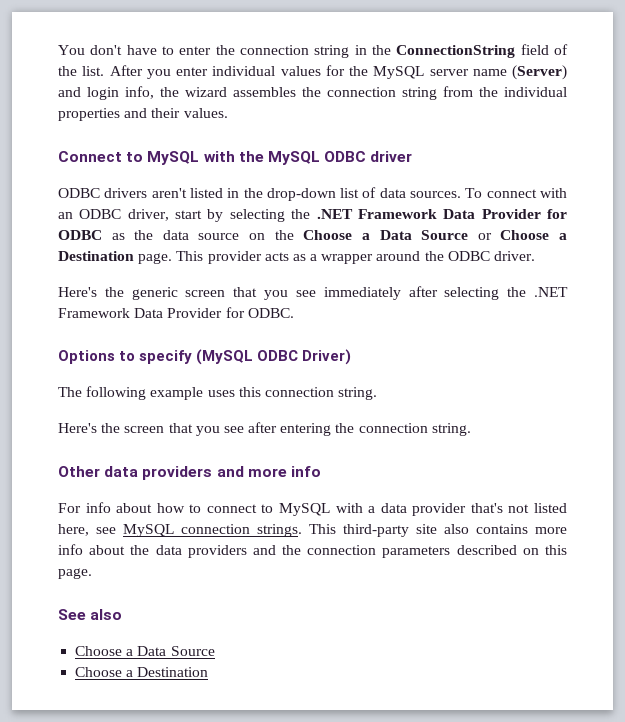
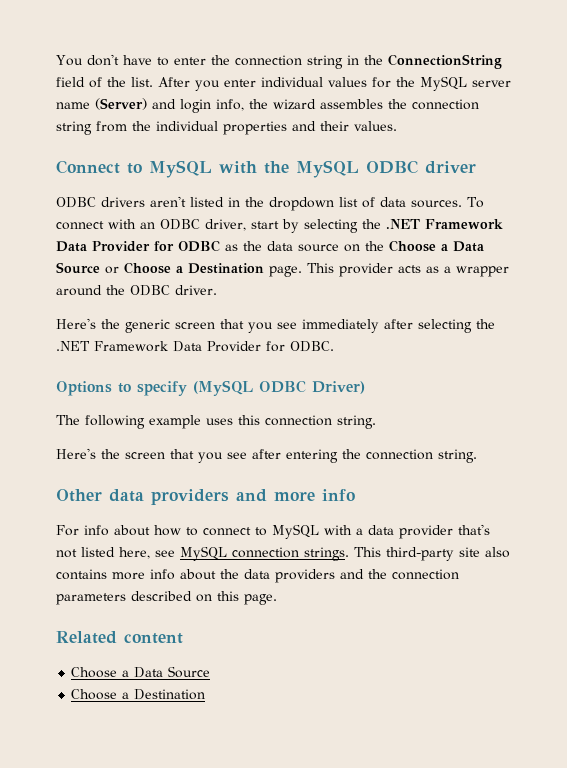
- ODBC drivers aren't listed in the drop-down list of data sources.
+ ODBC drivers aren't listed in the dropdown list of data sources.
- See also
+ Related content

